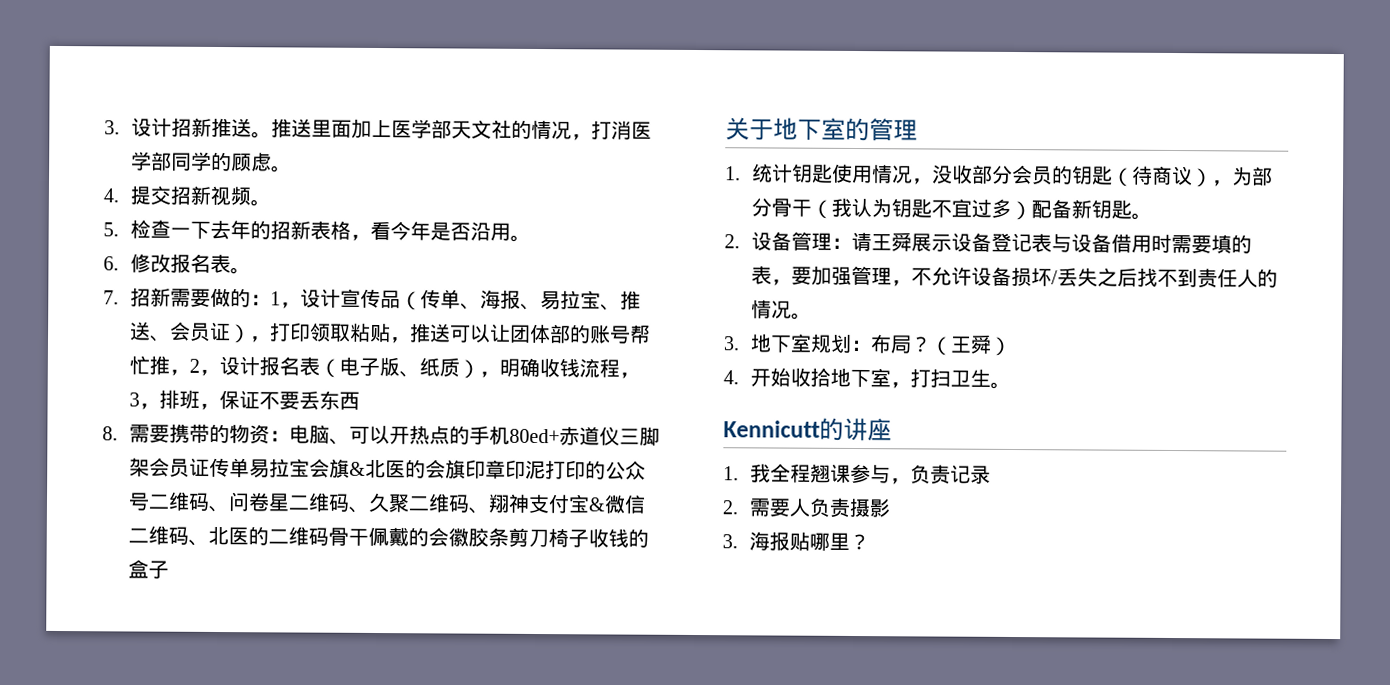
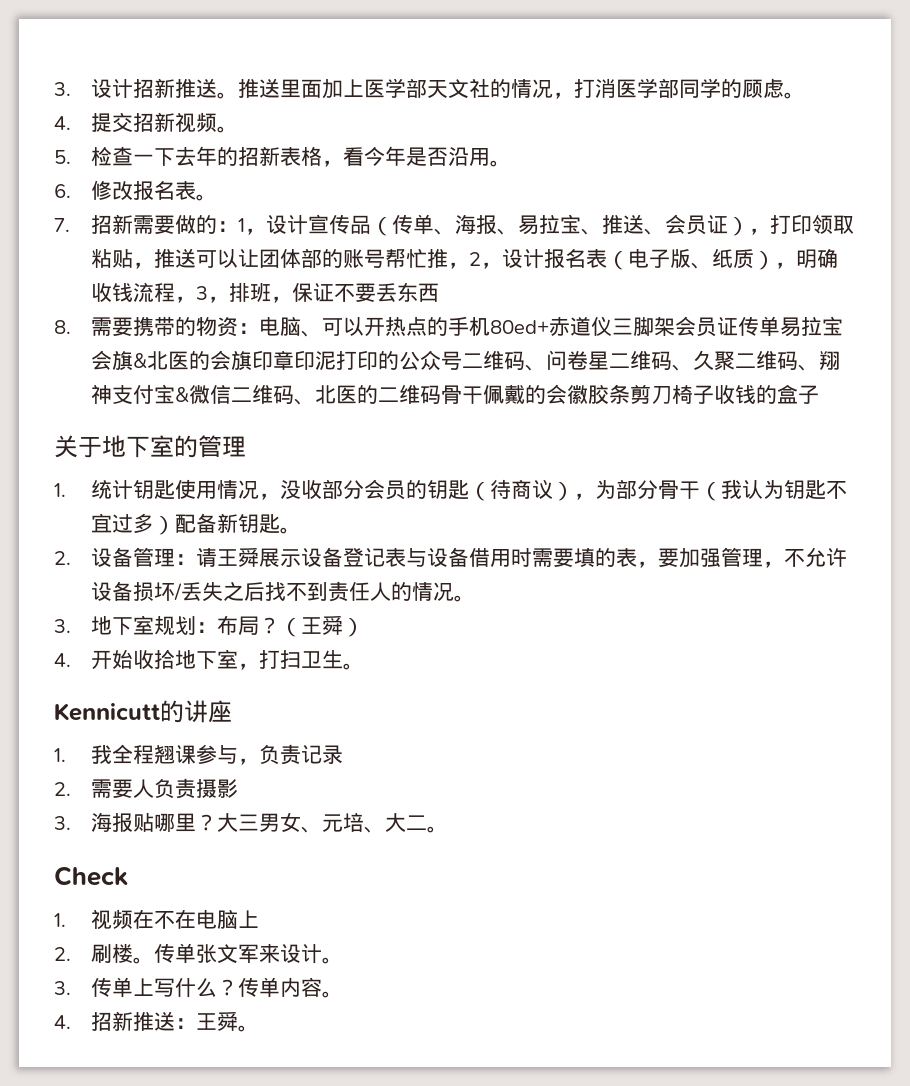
+ 大三男女、元培、大二。
+ Check
+ 1.视频在不在电脑上
+ 2.刷楼。传单张文军来设计。
+ 3.传单上写什么？传单内容。
+ 4.招新推送：王舜。

